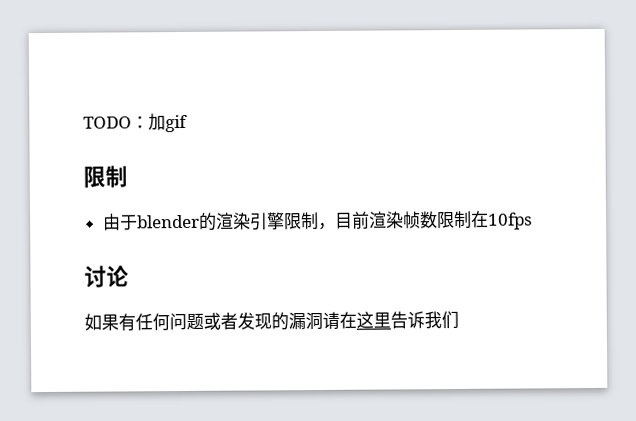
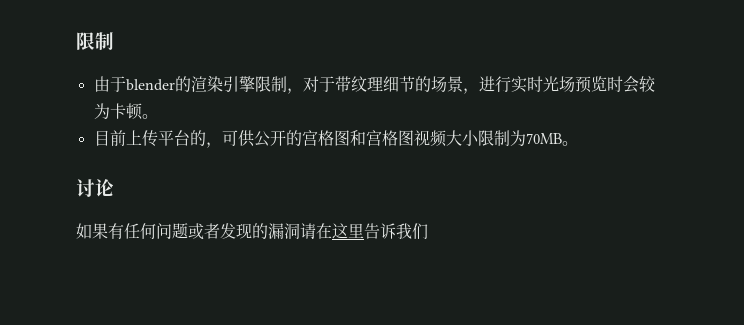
- TODO：加gif
- 由于blender的渲染引擎限制，目前渲染帧数限制在10fps
+ 由于blender的渲染引擎限制，对于带纹理细节的场景，进行实时光场预览时会较为卡顿。
+ 目前上传平台的，可供公开的宫格图和宫格图视频大小限制为70MB。

